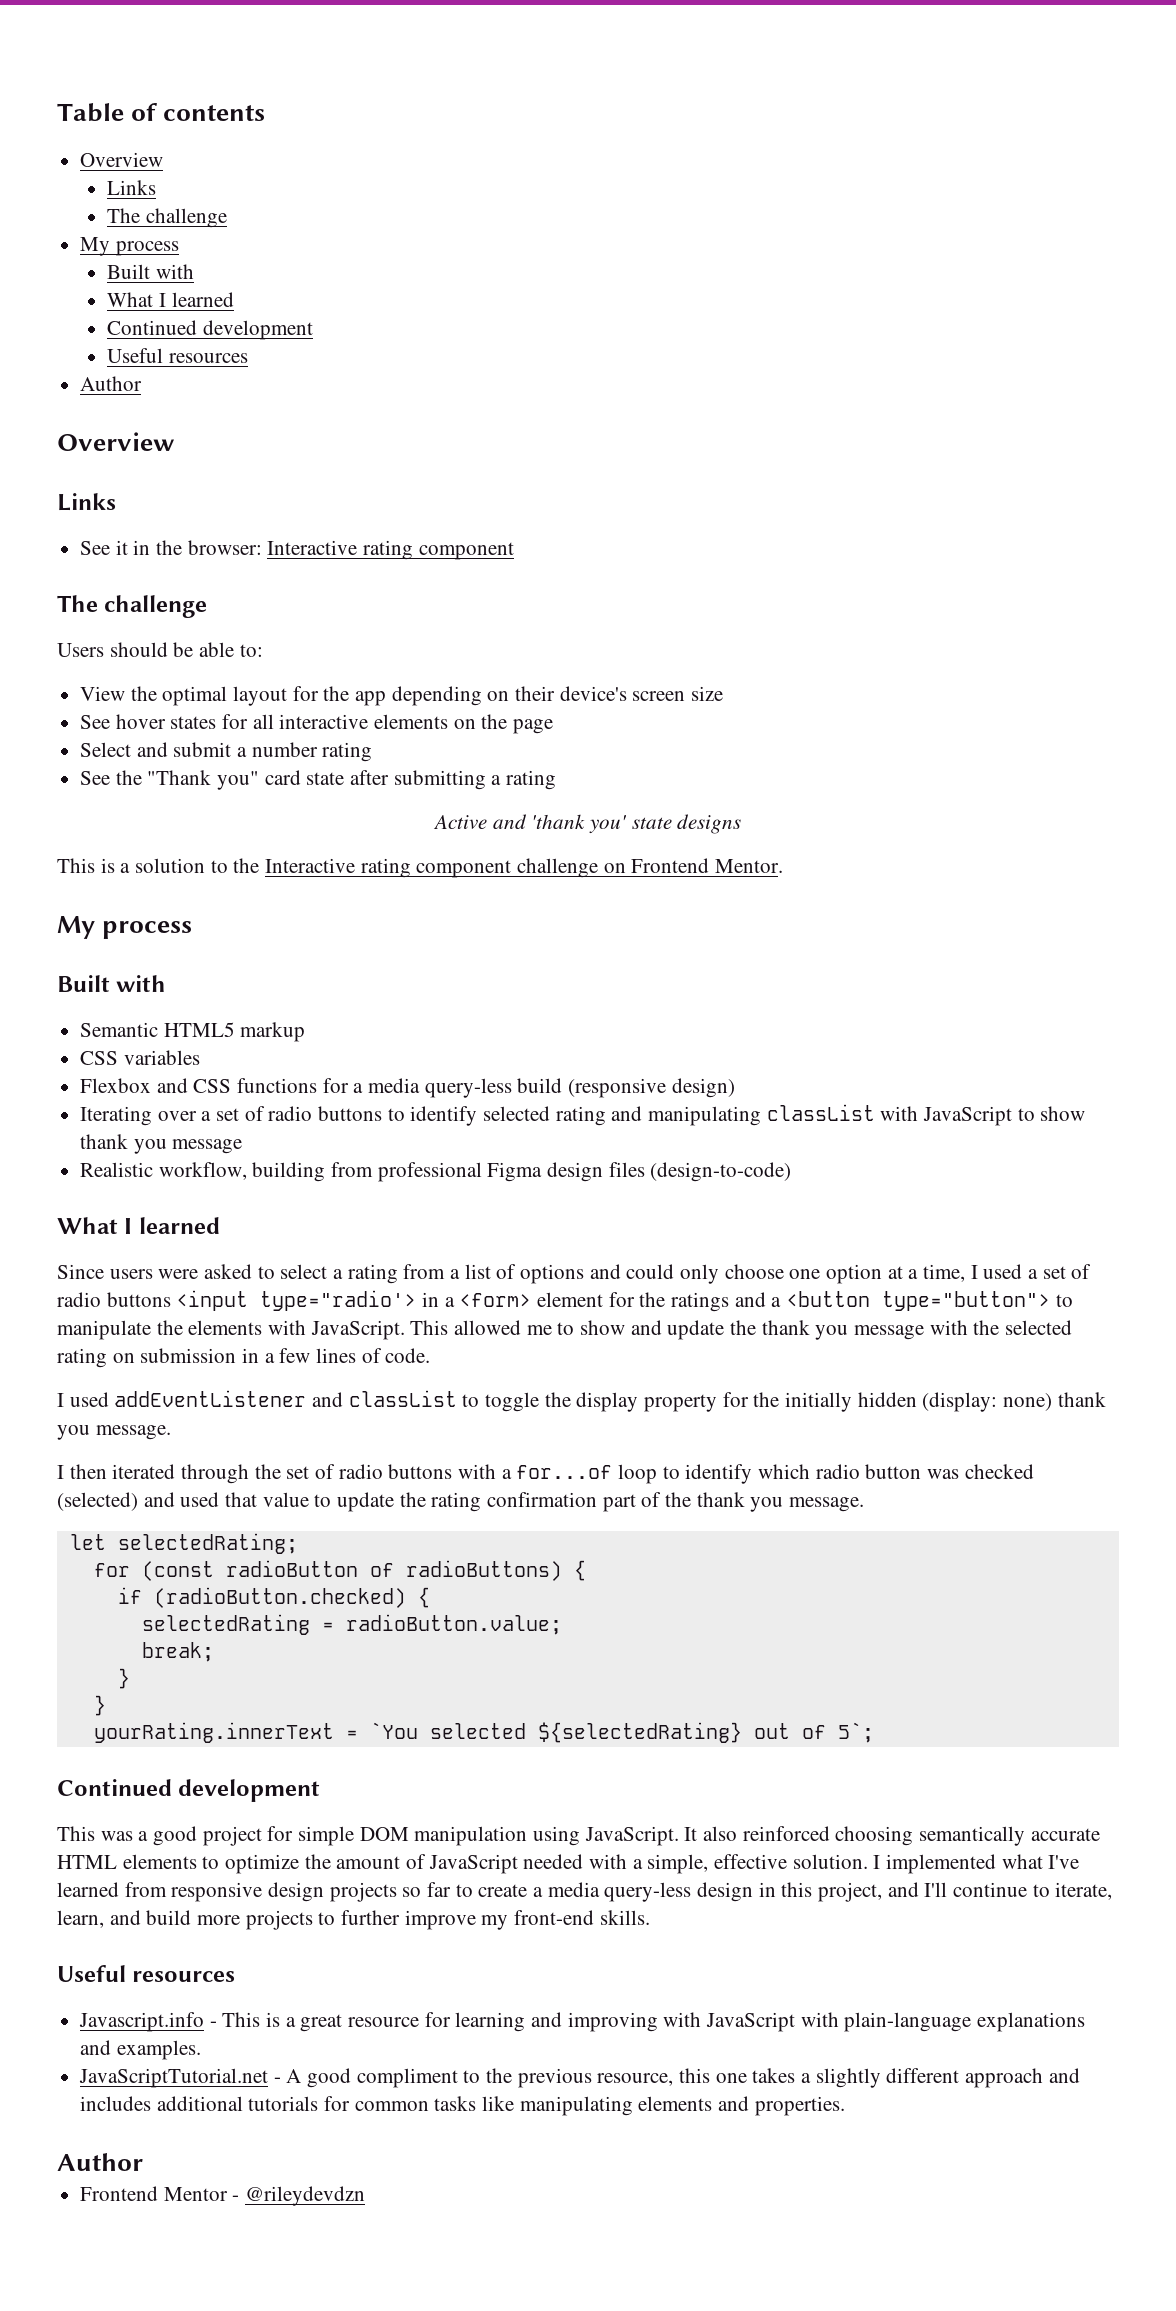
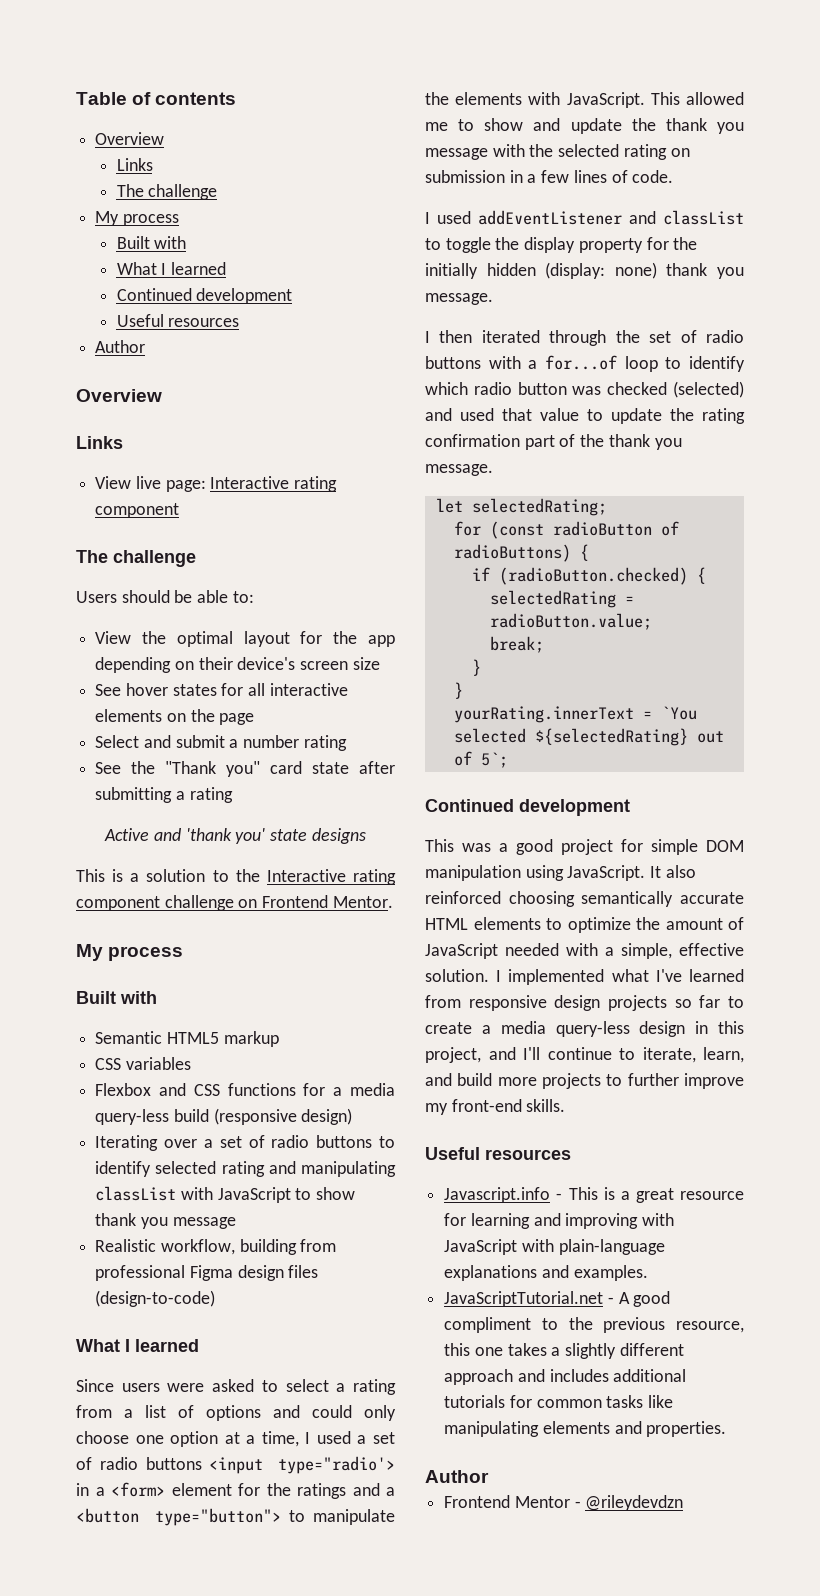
- See it in the browser: Interactive rating component
+ View live page: Interactive rating component

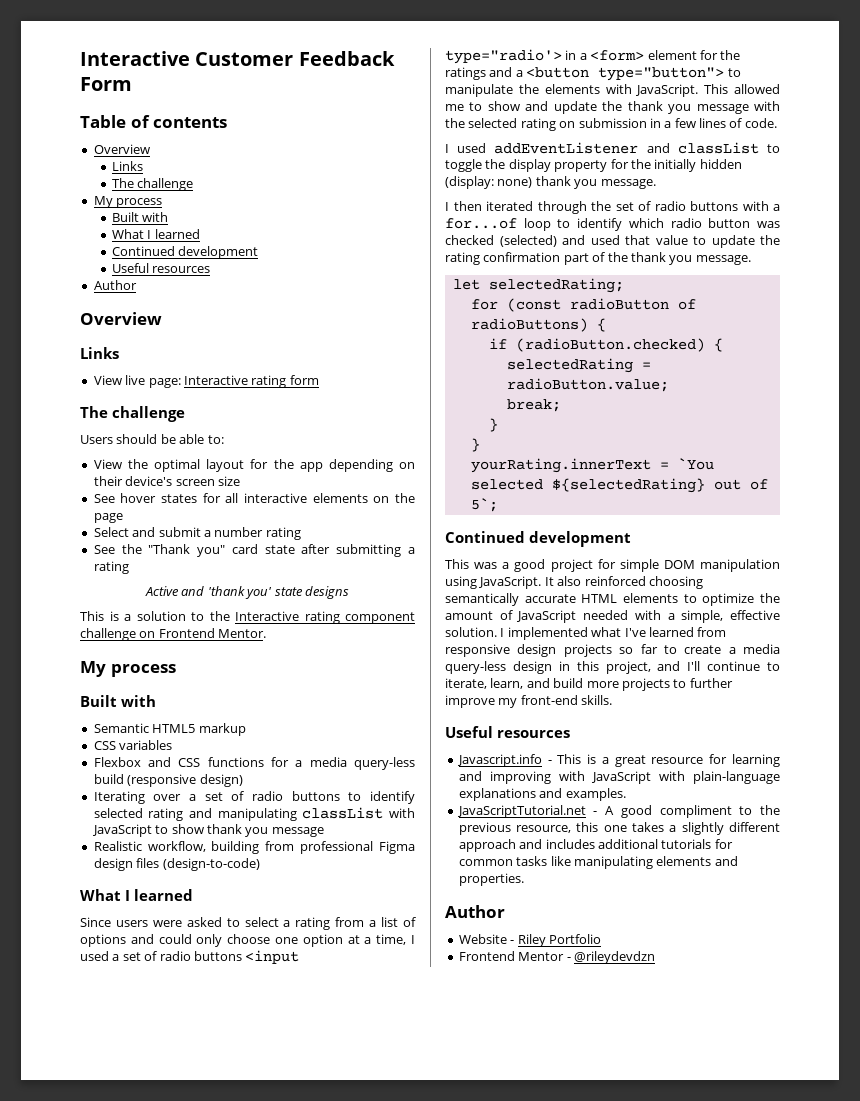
+ Interactive Customer Feedback Form
- View live page: Interactive rating component
+ View live page: Interactive rating form
+ Website - Riley Portfolio

